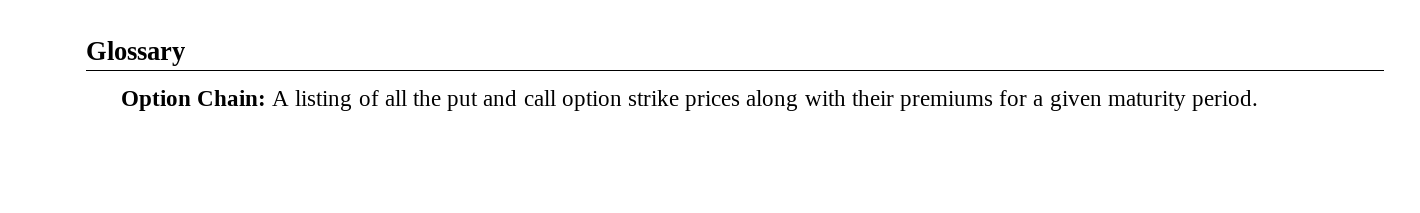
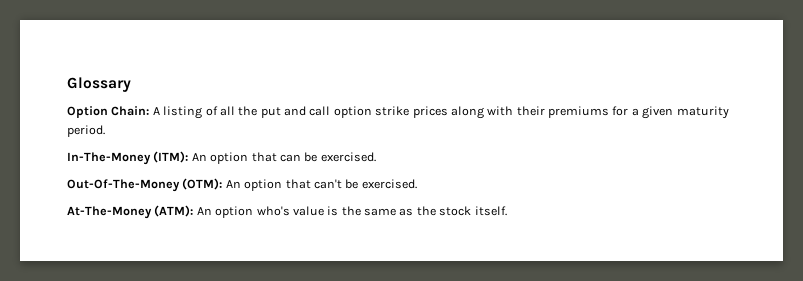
+ In-The-Money (ITM): An option that can be exercised.
+ Out-Of-The-Money (OTM): An option that can't be exercised.
+ At-The-Money (ATM): An option who's value is the same as the stock itself.

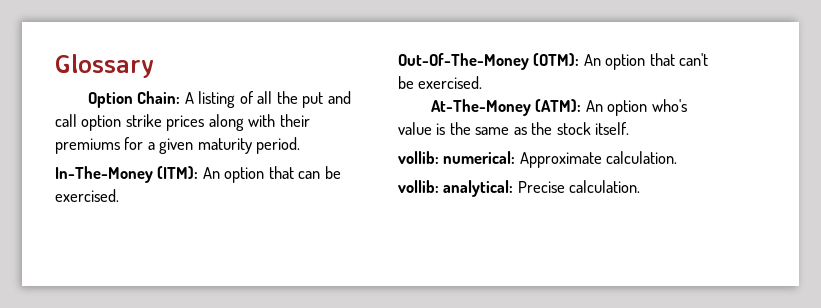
+ vollib: numerical: Approximate calculation.
+ vollib: analytical: Precise calculation.

